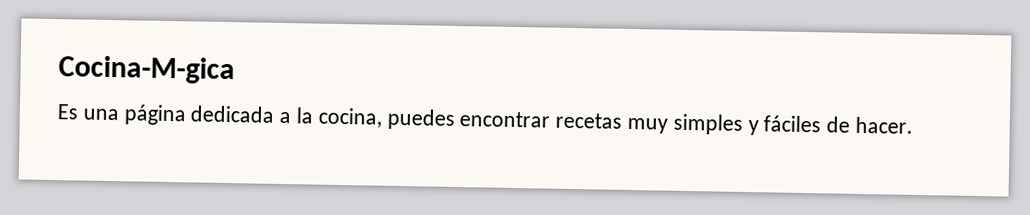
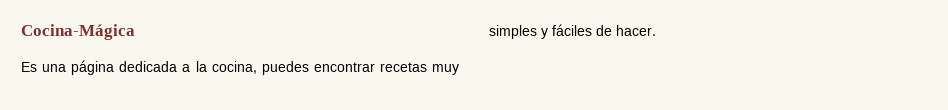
- Cocina-M-gica
+ Cocina-Mágica

